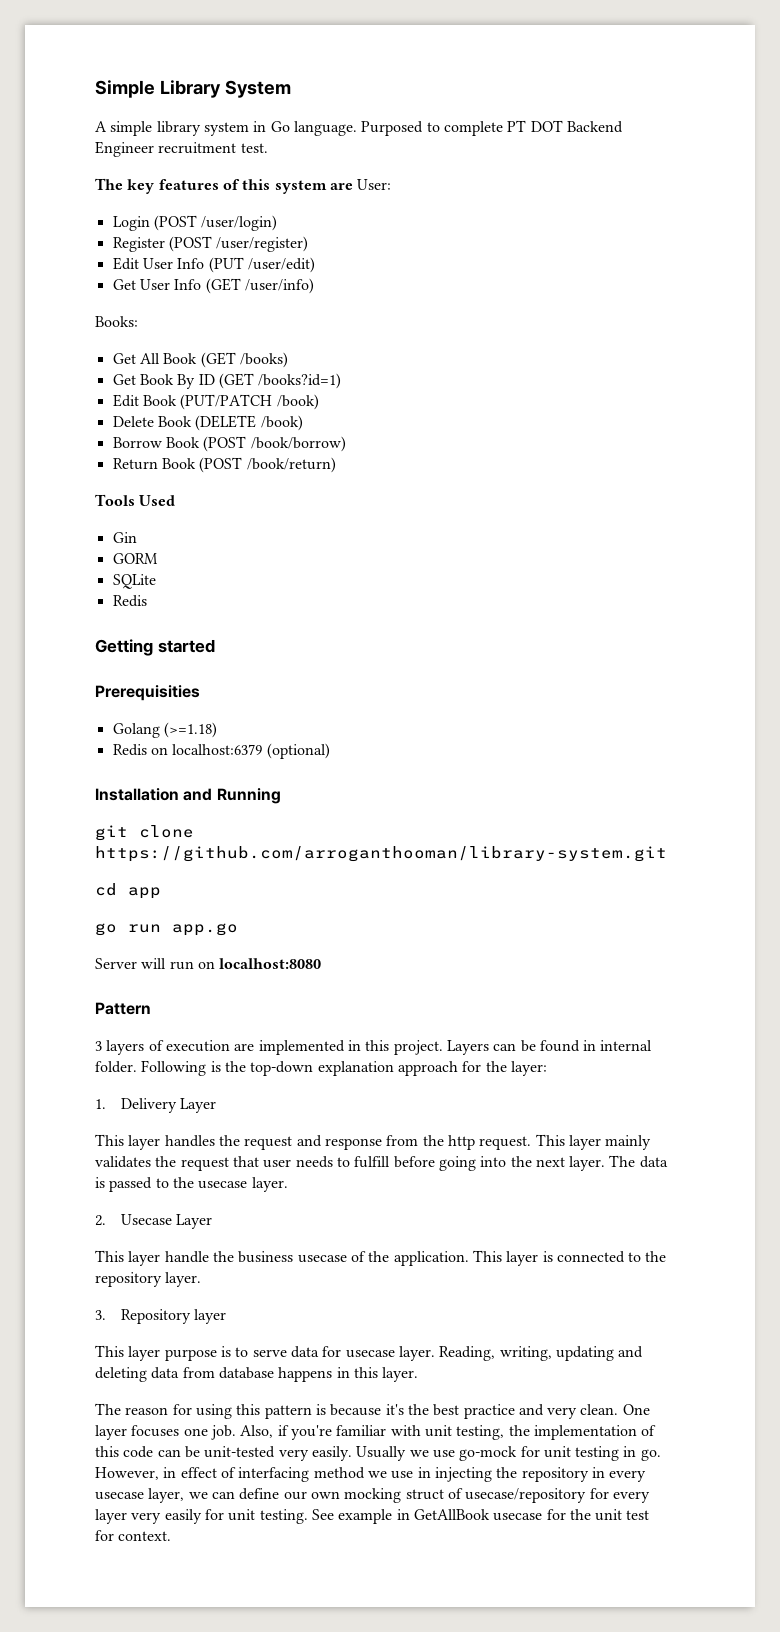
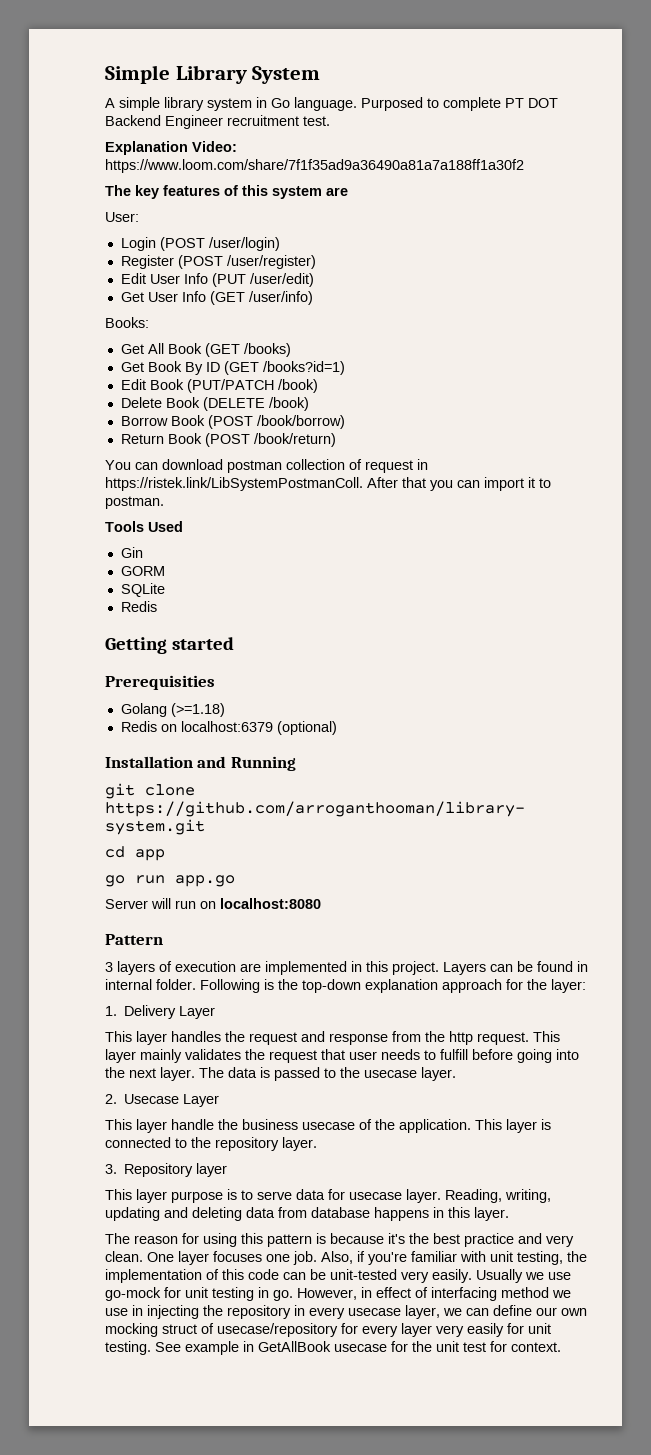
+ Explanation Video: https://www.loom.com/share/7f1f35ad9a36490a81a7a188ff1a30f2
- The key features of this system are User:
+ The key features of this system are
+ User:
+ You can download postman collection of request in https://ristek.link/LibSystemPostmanColl. After that you can import it to postman.

